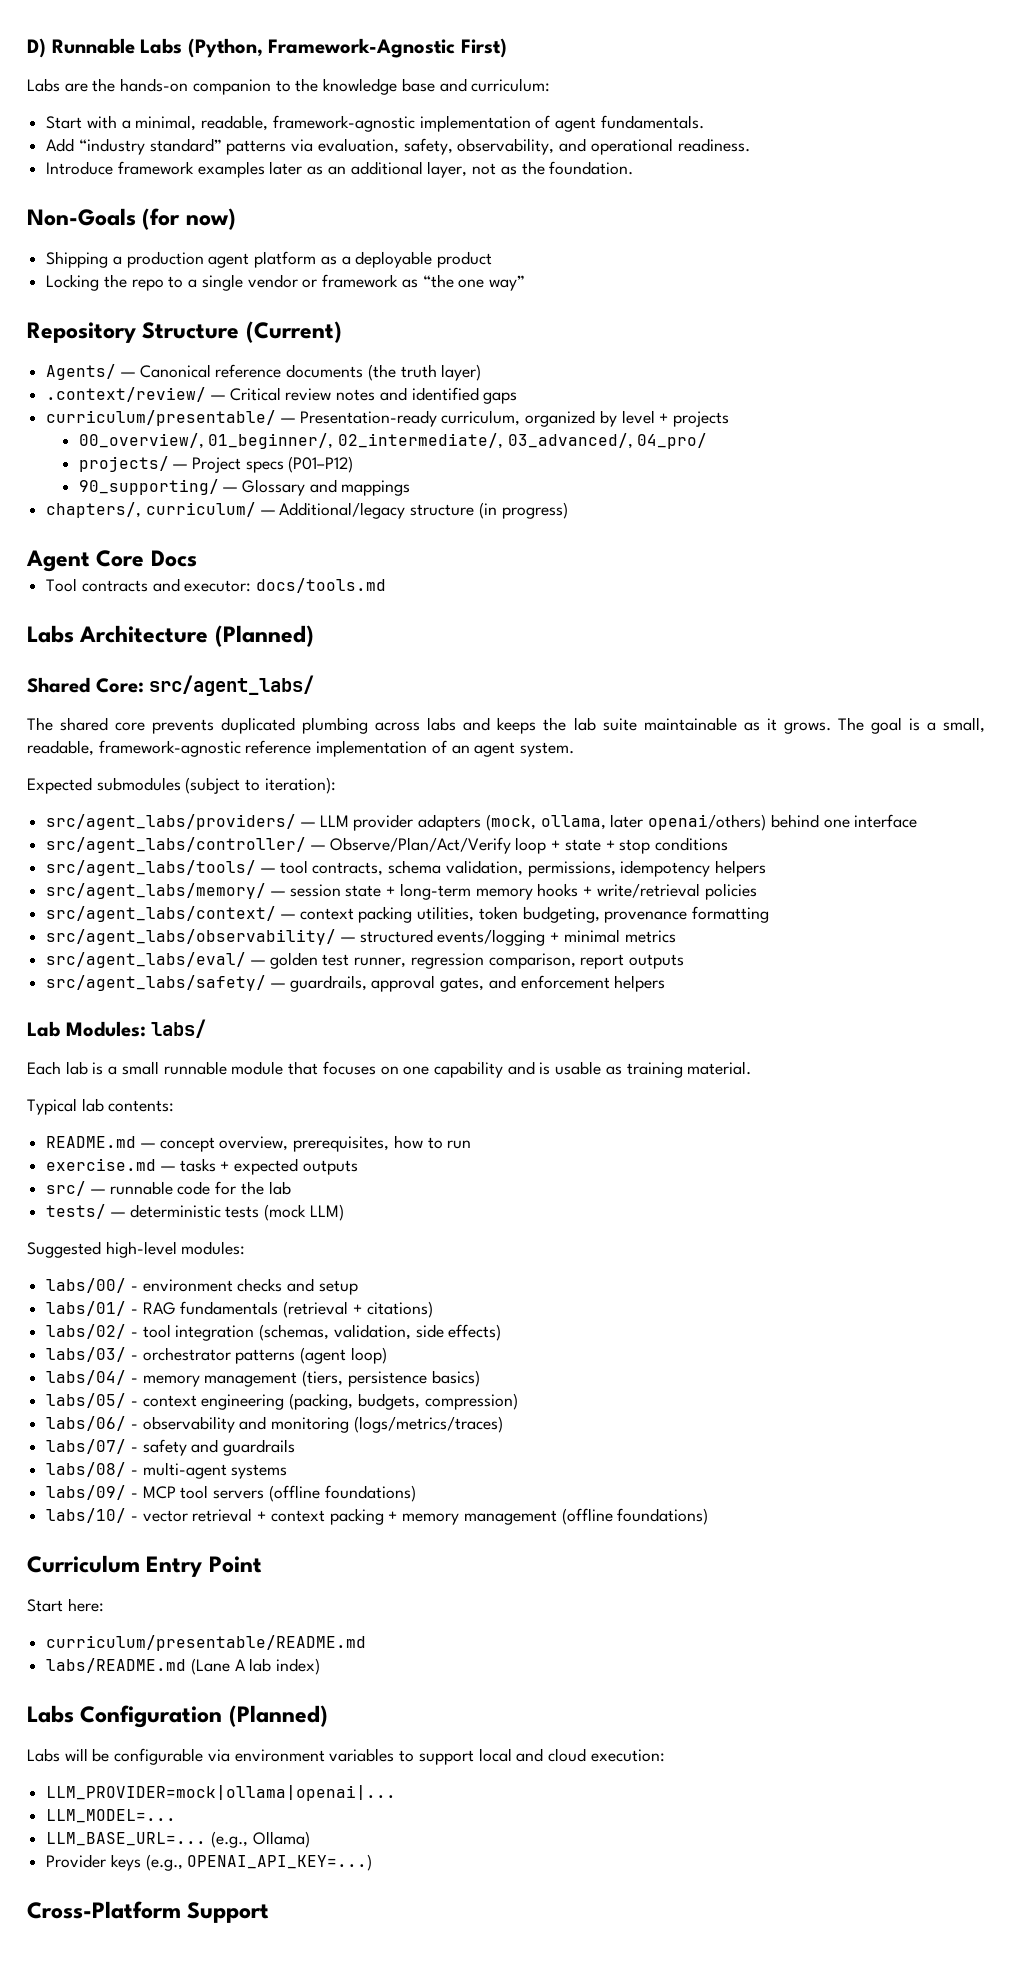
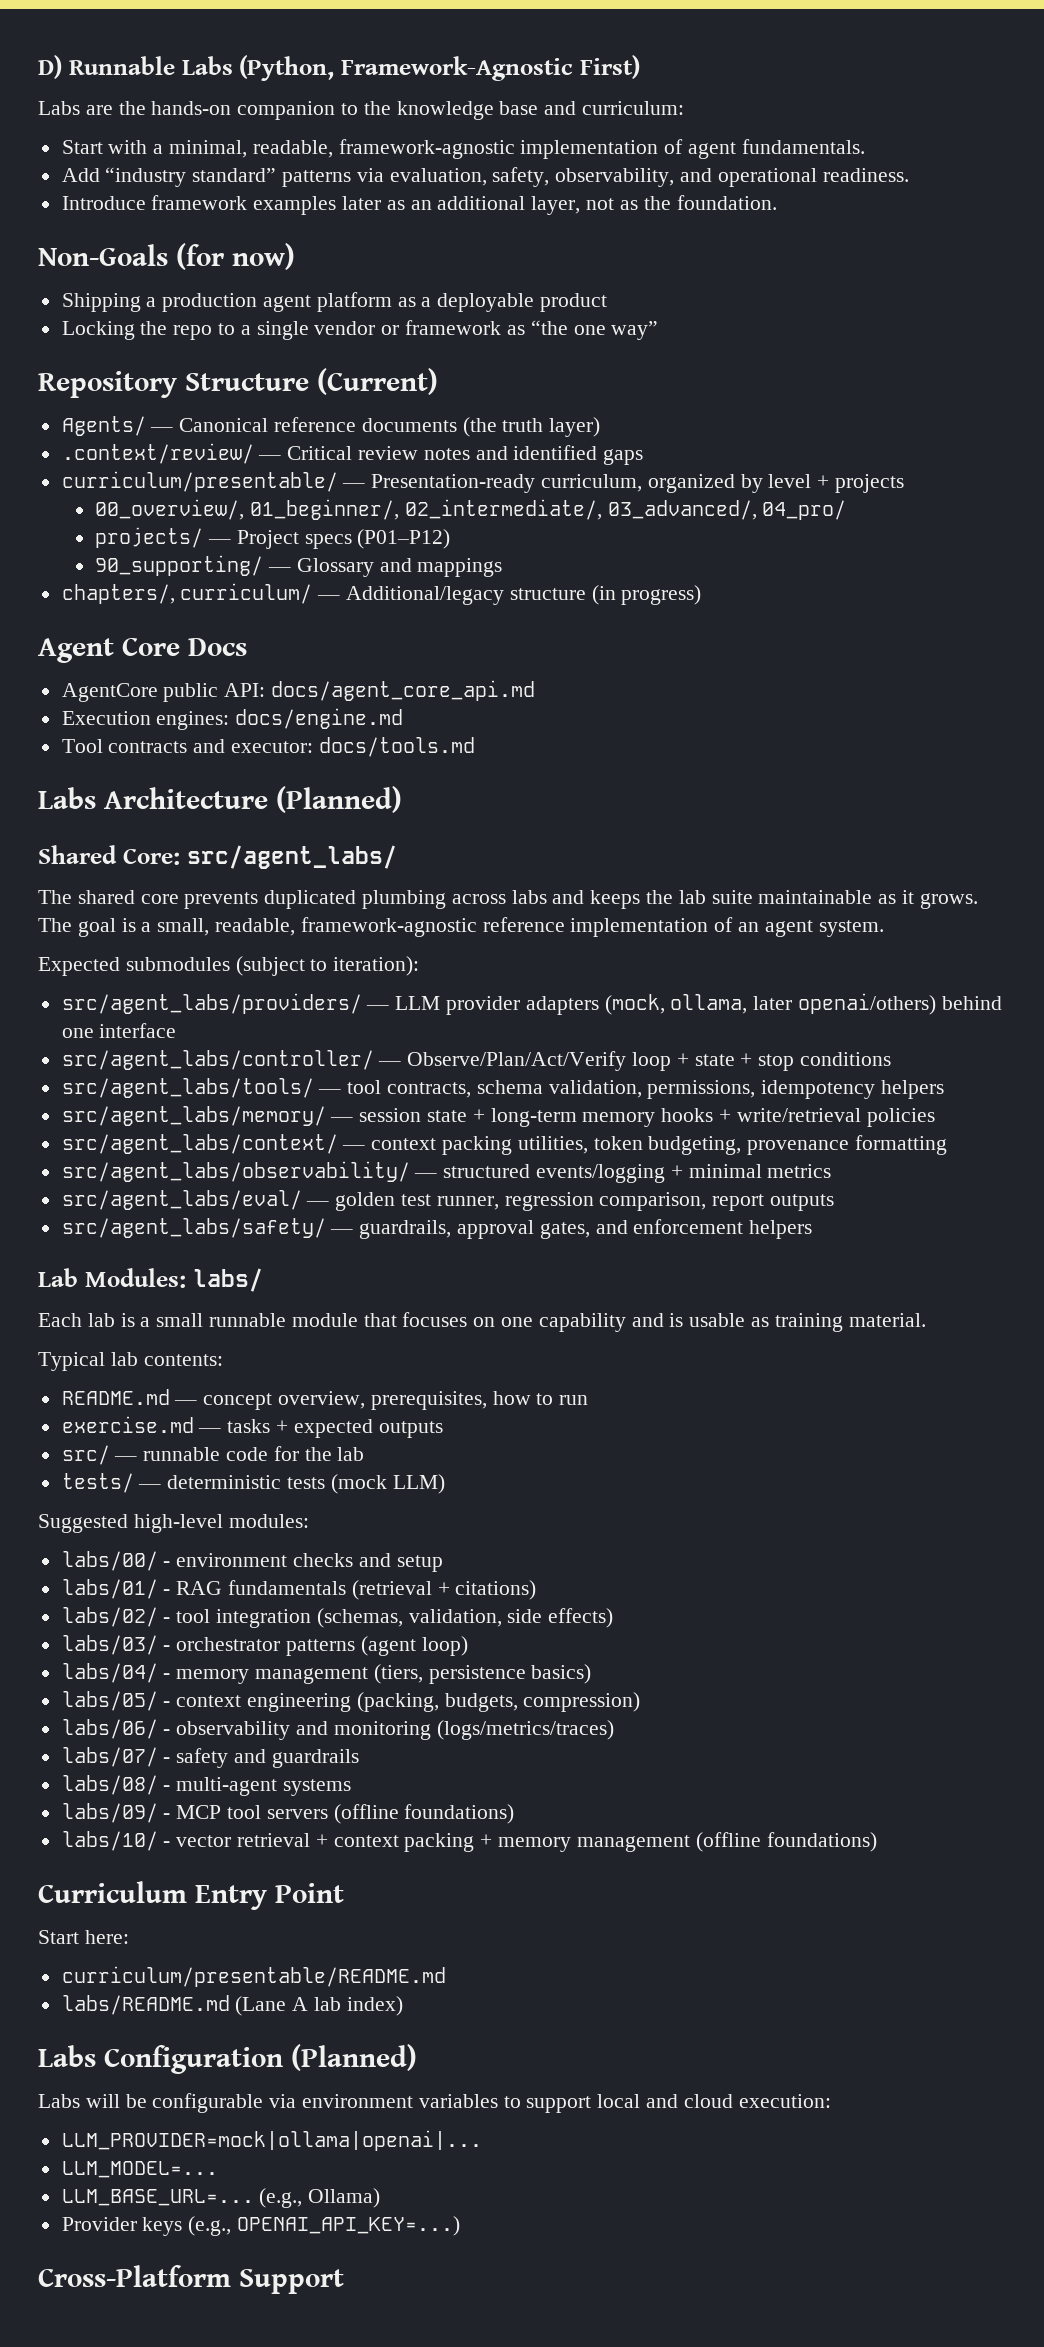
+ AgentCore public API: docs/agent_core_api.md
+ Execution engines: docs/engine.md

